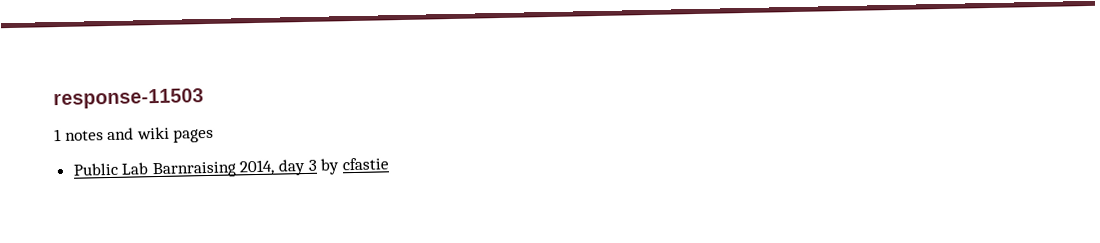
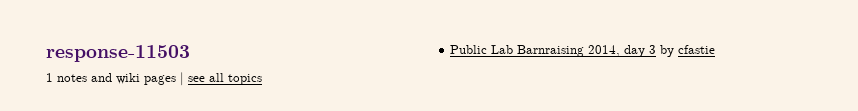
- 1 notes and wiki pages
+ 1 notes and wiki pages | see all topics

